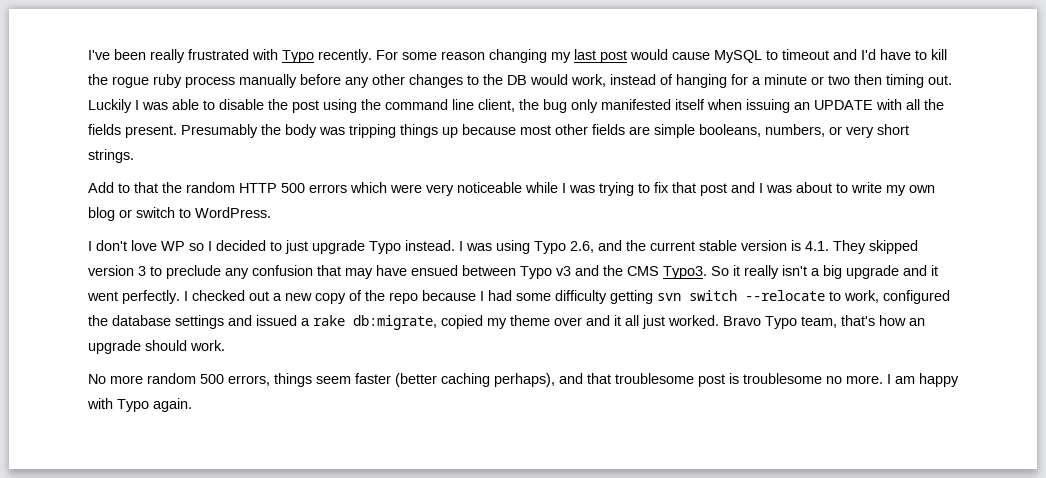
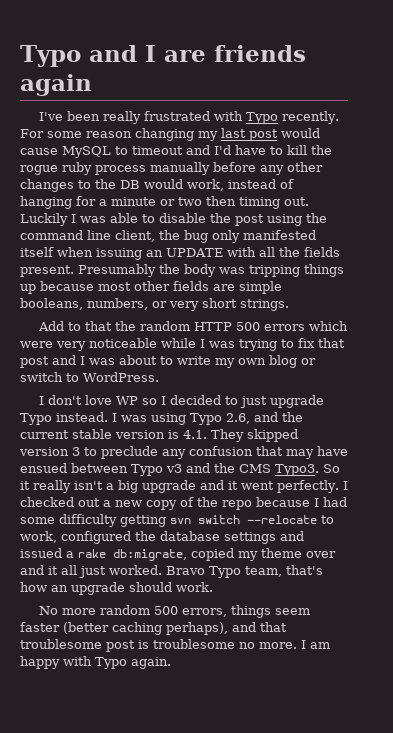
+ Typo and I are friends again

